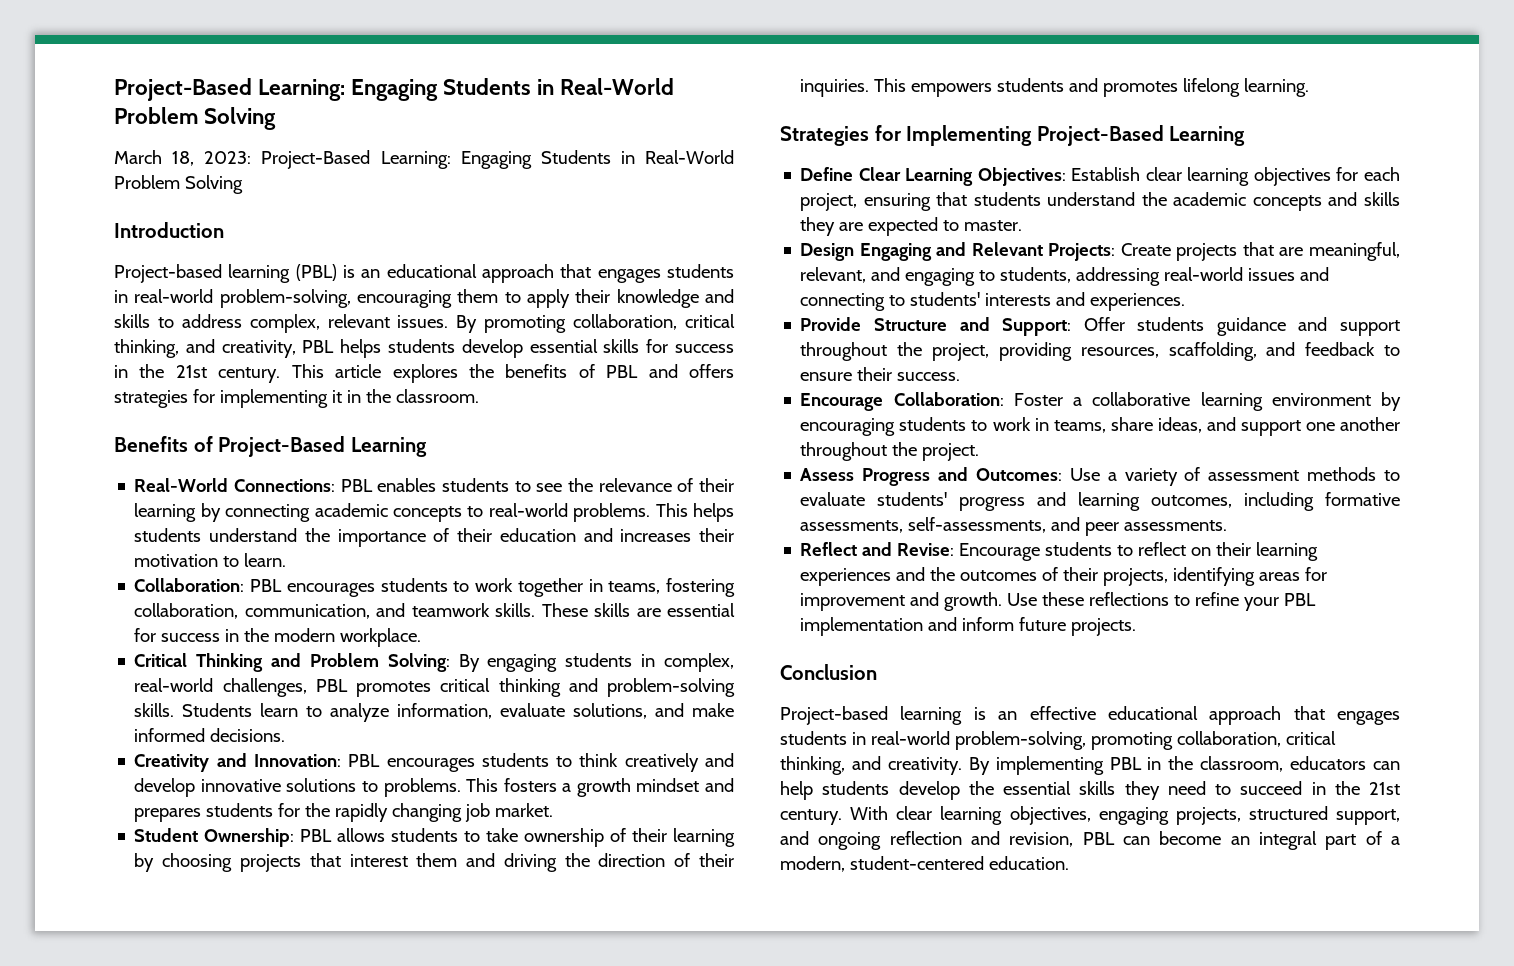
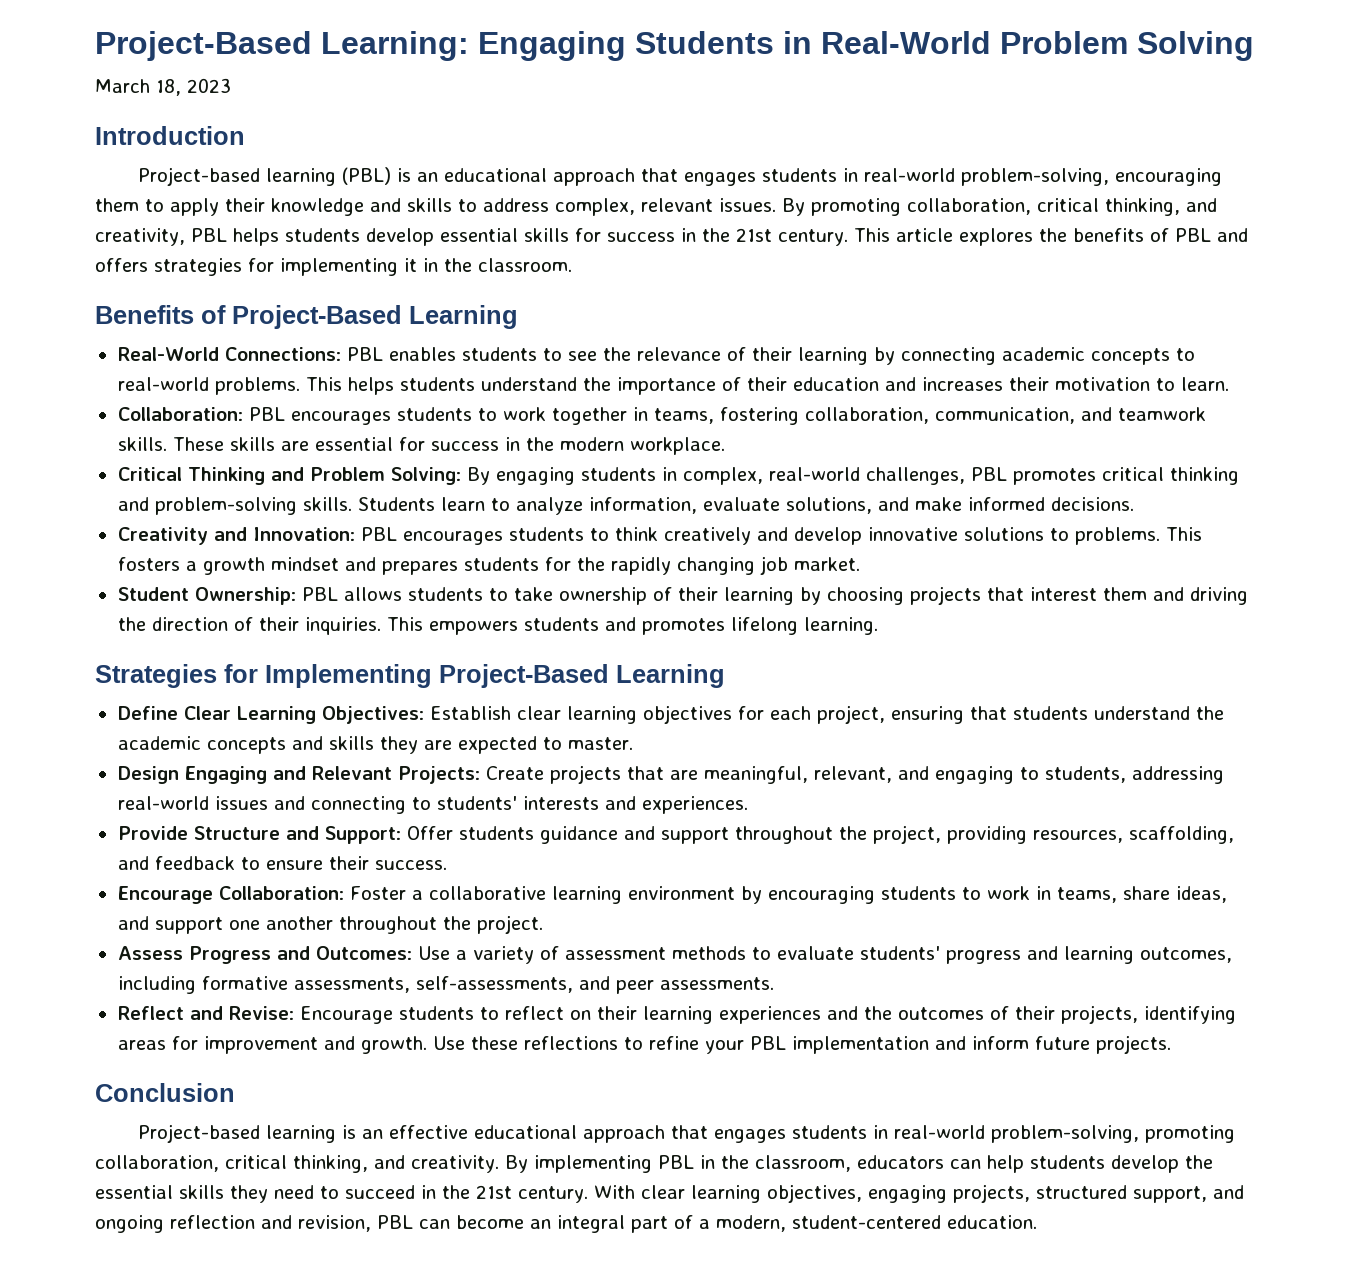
- March 18, 2023: Project-Based Learning: Engaging Students in Real-World Problem Solving
+ March 18, 2023

